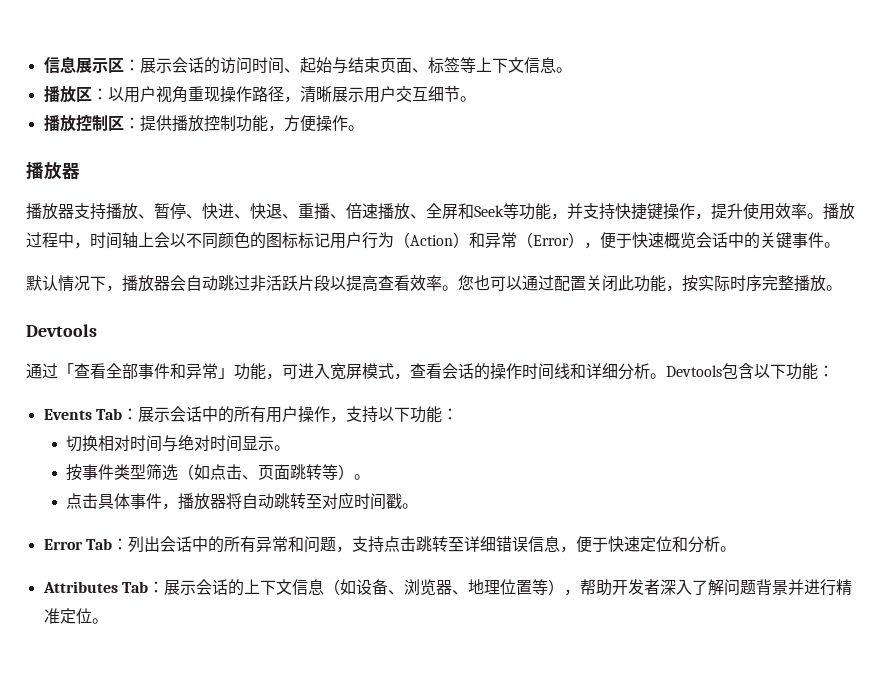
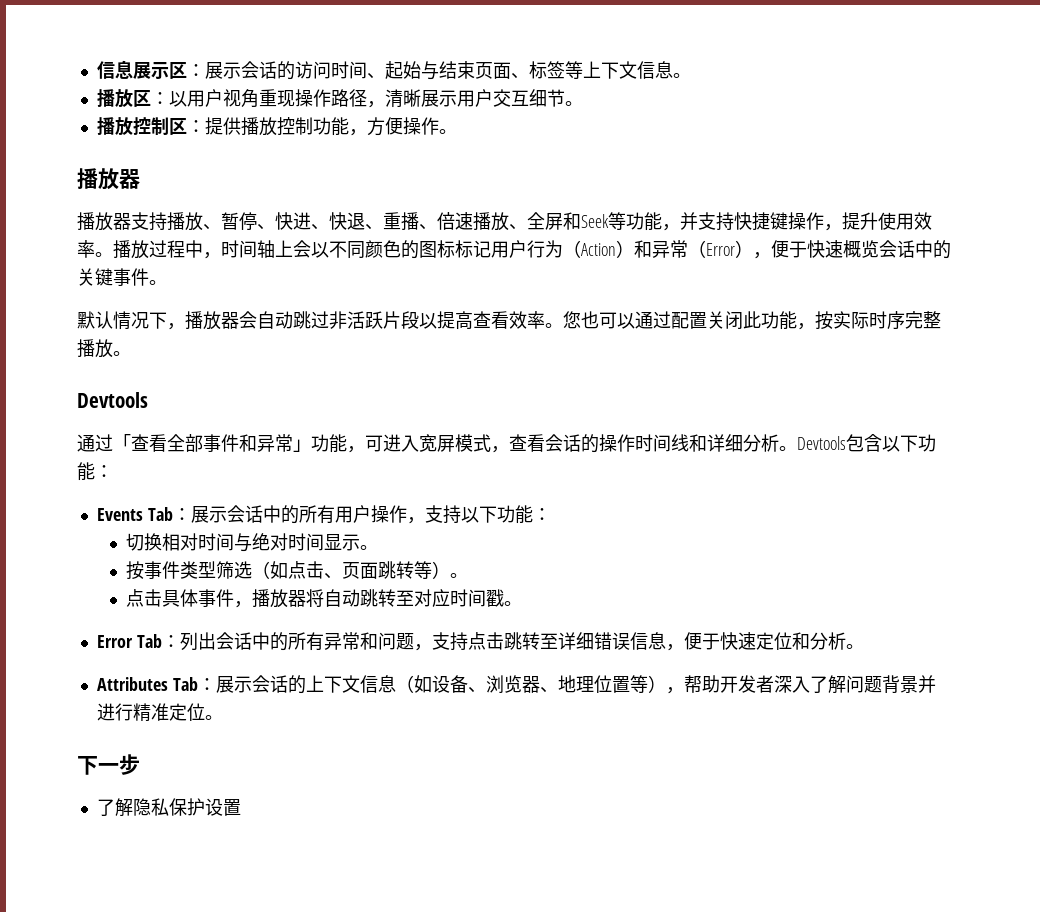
+ 下一步
+ 了解隐私保护设置

